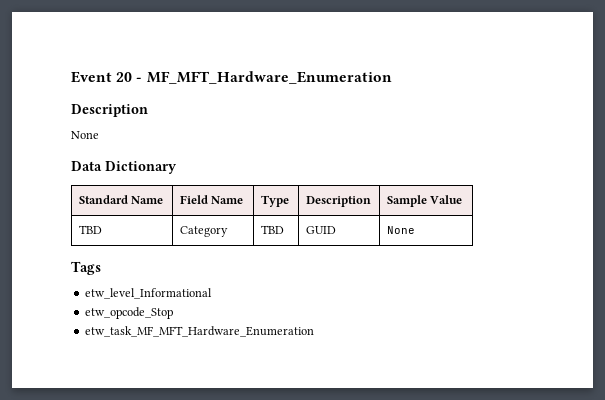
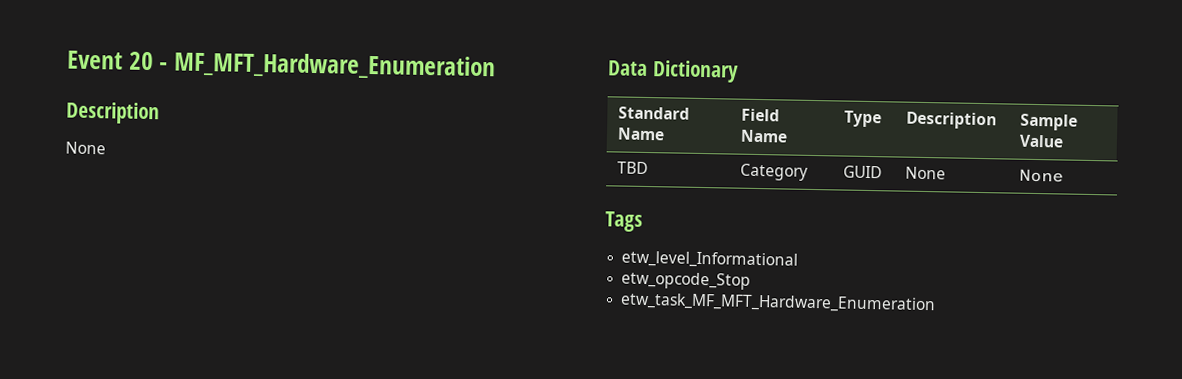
- TBD | Category | TBD | GUID | None
+ TBD | Category | GUID | None | None

